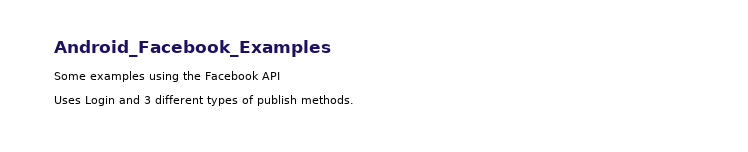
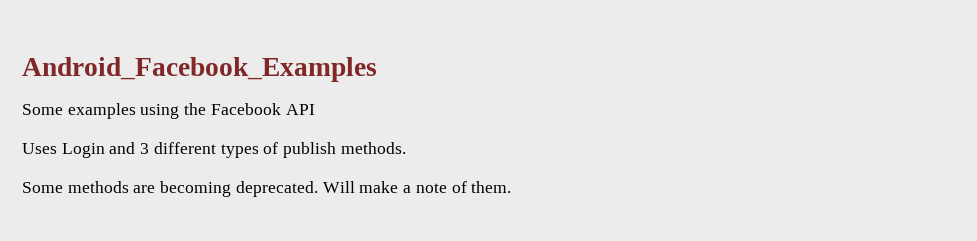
+ Some methods are becoming deprecated. Will make a note of them.

